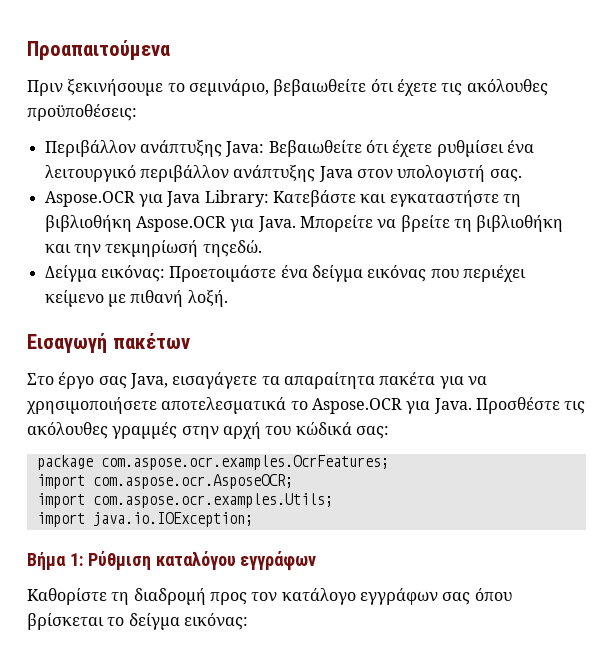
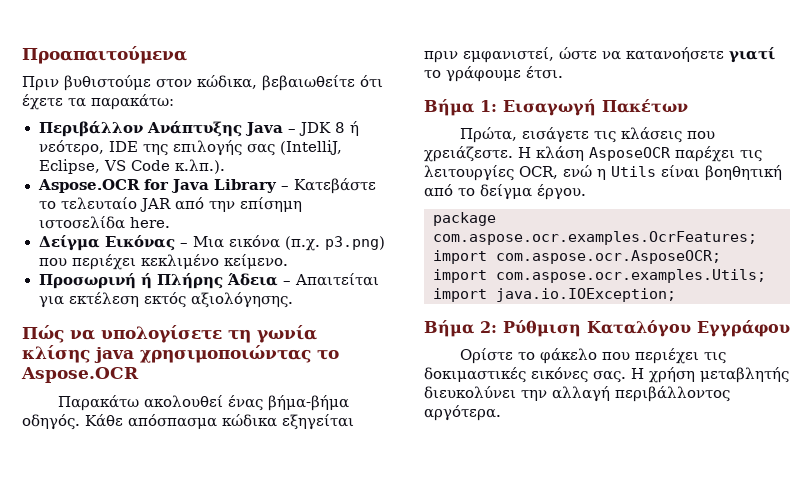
- Πριν ξεκινήσουμε το σεμινάριο, βεβαιωθείτε ότι έχετε τις ακόλουθες προϋποθέσεις:
- Περιβάλλον ανάπτυξης Java: Βεβαιωθείτε ότι έχετε ρυθμίσει ένα λειτουργικό περιβάλλον ανάπτυξης Java στον υπολογιστή σας.
- Aspose.OCR για Java Library: Κατεβάστε και εγκαταστήστε τη βιβλιοθήκη Aspose.OCR για Java. Μπορείτε να βρείτε τη βιβλιοθήκη και την τεκμηρίωσή τηςεδώ.
- Δείγμα εικόνας: Προετοιμάστε ένα δείγμα εικόνας που περιέχει κείμενο με πιθανή λοξή.
- Εισαγωγή πακέτων
- Στο έργο σας Java, εισαγάγετε τα απαραίτητα πακέτα για να χρησιμοποιήσετε αποτελεσματικά το Aspose.OCR για Java. Προσθέστε τις ακόλουθες γραμμές στην αρχή του κώδικά σας:
+ Πριν βυθιστούμε στον κώδικα, βεβαιωθείτε ότι έχετε τα παρακάτω:
+ Περιβάλλον Ανάπτυξης Java – JDK 8 ή νεότερο, IDE της επιλογής σας (IntelliJ, Eclipse, VS Code κ.λπ.).
+ Aspose.OCR for Java Library – Κατεβάστε το τελευταίο JAR από την επίσημη ιστοσελίδα here.
+ Δείγμα Εικόνας – Μια εικόνα (π.χ. p3.png) που περιέχει κεκλιμένο κείμενο.
+ Προσωρινή ή Πλήρης Άδεια – Απαιτείται για εκτέλεση εκτός αξιολόγησης.
+ Πώς να υπολογίσετε τη γωνία κλίσης java χρησιμοποιώντας το Aspose.OCR
+ Παρακάτω ακολουθεί ένας βήμα‑βήμα οδηγός. Κάθε απόσπασμα κώδικα εξηγείται πριν εμφανιστεί, ώστε να κατανοήσετε γιατί το γράφουμε έτσι.
+ Βήμα 1: Εισαγωγή Πακέτων
+ Πρώτα, εισάγετε τις κλάσεις που χρειάζεστε. Η κλάση AsposeOCR παρέχει τις λειτουργίες OCR, ενώ η Utils είναι βοηθητική από το δείγμα έργου.
- Βήμα 1: Ρύθμιση καταλόγου εγγράφων
- Καθορίστε τη διαδρομή προς τον κατάλογο εγγράφων σας όπου βρίσκεται το δείγμα εικόνας:
+ Βήμα 2: Ρύθμιση Καταλόγου Εγγράφου
+ Ορίστε το φάκελο που περιέχει τις δοκιμαστικές εικόνες σας. Η χρήση μεταβλητής διευκολύνει την αλλαγή περιβάλλοντος αργότερα.

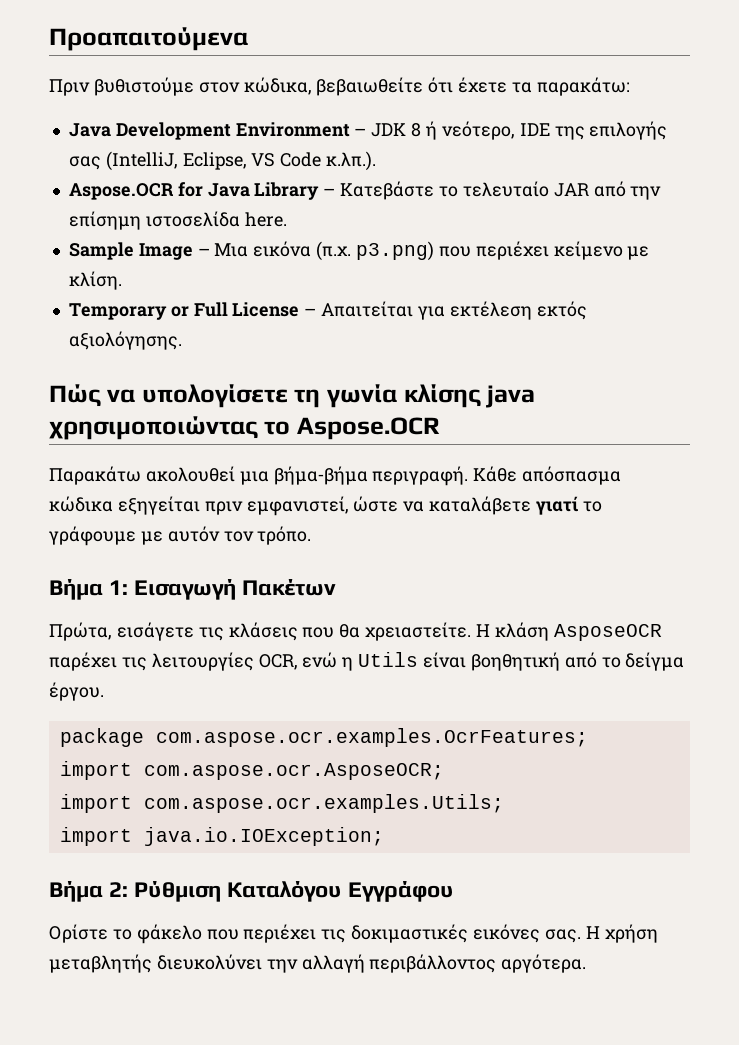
- Περιβάλλον Ανάπτυξης Java – JDK 8 ή νεότερο, IDE της επιλογής σας (IntelliJ, Eclipse, VS Code κ.λπ.).
+ Java Development Environment – JDK 8 ή νεότερο, IDE της επιλογής σας (IntelliJ, Eclipse, VS Code κ.λπ.).
- Δείγμα Εικόνας – Μια εικόνα (π.χ. p3.png) που περιέχει κεκλιμένο κείμενο.
- Προσωρινή ή Πλήρης Άδεια – Απαιτείται για εκτέλεση εκτός αξιολόγησης.
+ Sample Image – Μια εικόνα (π.χ. p3.png) που περιέχει κείμενο με κλίση.
+ Temporary or Full License – Απαιτείται για εκτέλεση εκτός αξιολόγησης.
- Παρακάτω ακολουθεί ένας βήμα‑βήμα οδηγός.
+ Παρακάτω ακολουθεί μια βήμα‑βήμα περιγραφή.
- Κάθε απόσπασμα κώδικα εξηγείται πριν εμφανιστεί, ώστε να κατανοήσετε γιατί το γράφουμε έτσι.
+ Κάθε απόσπασμα κώδικα εξηγείται πριν εμφανιστεί, ώστε να καταλάβετε γιατί το γράφουμε με αυτόν τον τρόπο.
- Πρώτα, εισάγετε τις κλάσεις που χρειάζεστε.
+ Πρώτα, εισάγετε τις κλάσεις που θα χρειαστείτε.

